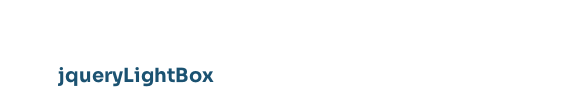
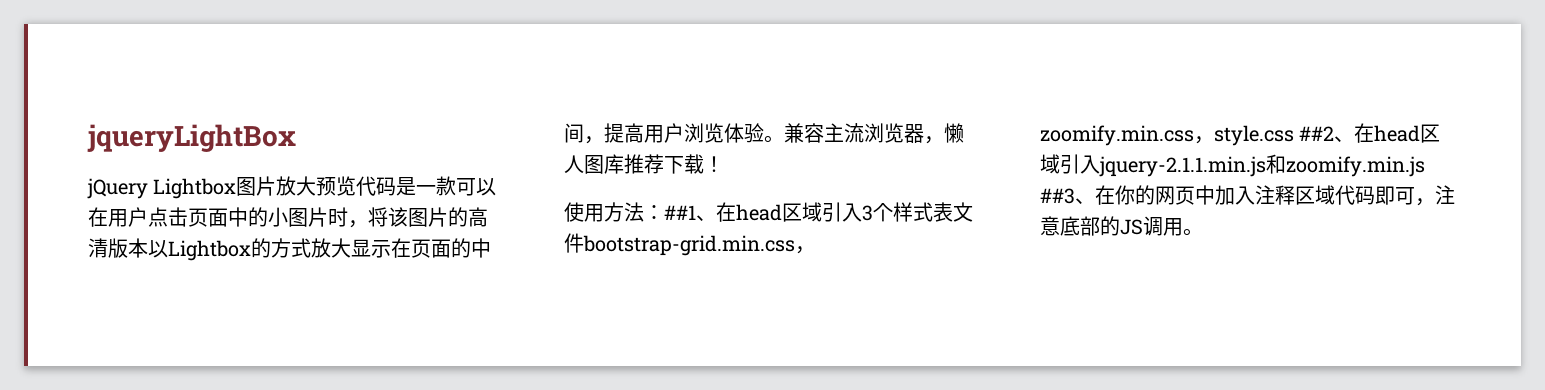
+ jQuery Lightbox图片放大预览代码是一款可以在用户点击页面中的小图片时，将该图片的高清版本以Lightbox的方式放大显示在页面的中间，提高用户浏览体验。兼容主流浏览器，懒人图库推荐下载！
+ 使用方法：##1、在head区域引入3个样式表文件bootstrap-grid.min.css，zoomify.min.css，style.css ##2、在head区域引入jquery-2.1.1.min.js和zoomify.min.js ##3、在你的网页中加入注释区域代码即可，注意底部的JS调用。

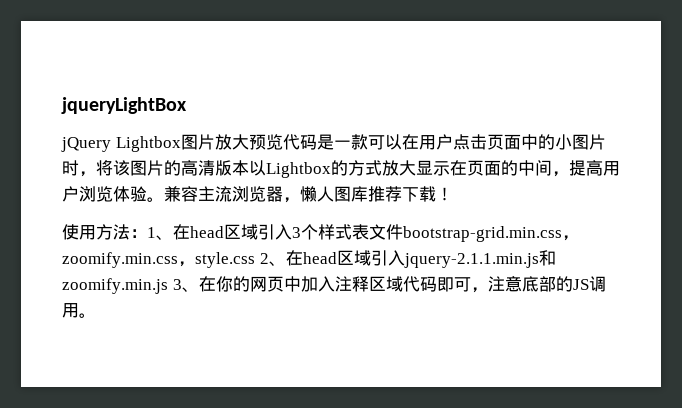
- 使用方法：##1、在head区域引入3个样式表文件bootstrap-grid.min.css，zoomify.min.css，style.css ##2、在head区域引入jquery-2.1.1.min.js和zoomify.min.js ##3、在你的网页中加入注释区域代码即可，注意底部的JS调用。
+ 使用方法：1、在head区域引入3个样式表文件bootstrap-grid.min.css，zoomify.min.css，style.css 2、在head区域引入jquery-2.1.1.min.js和zoomify.min.js 3、在你的网页中加入注释区域代码即可，注意底部的JS调用。

